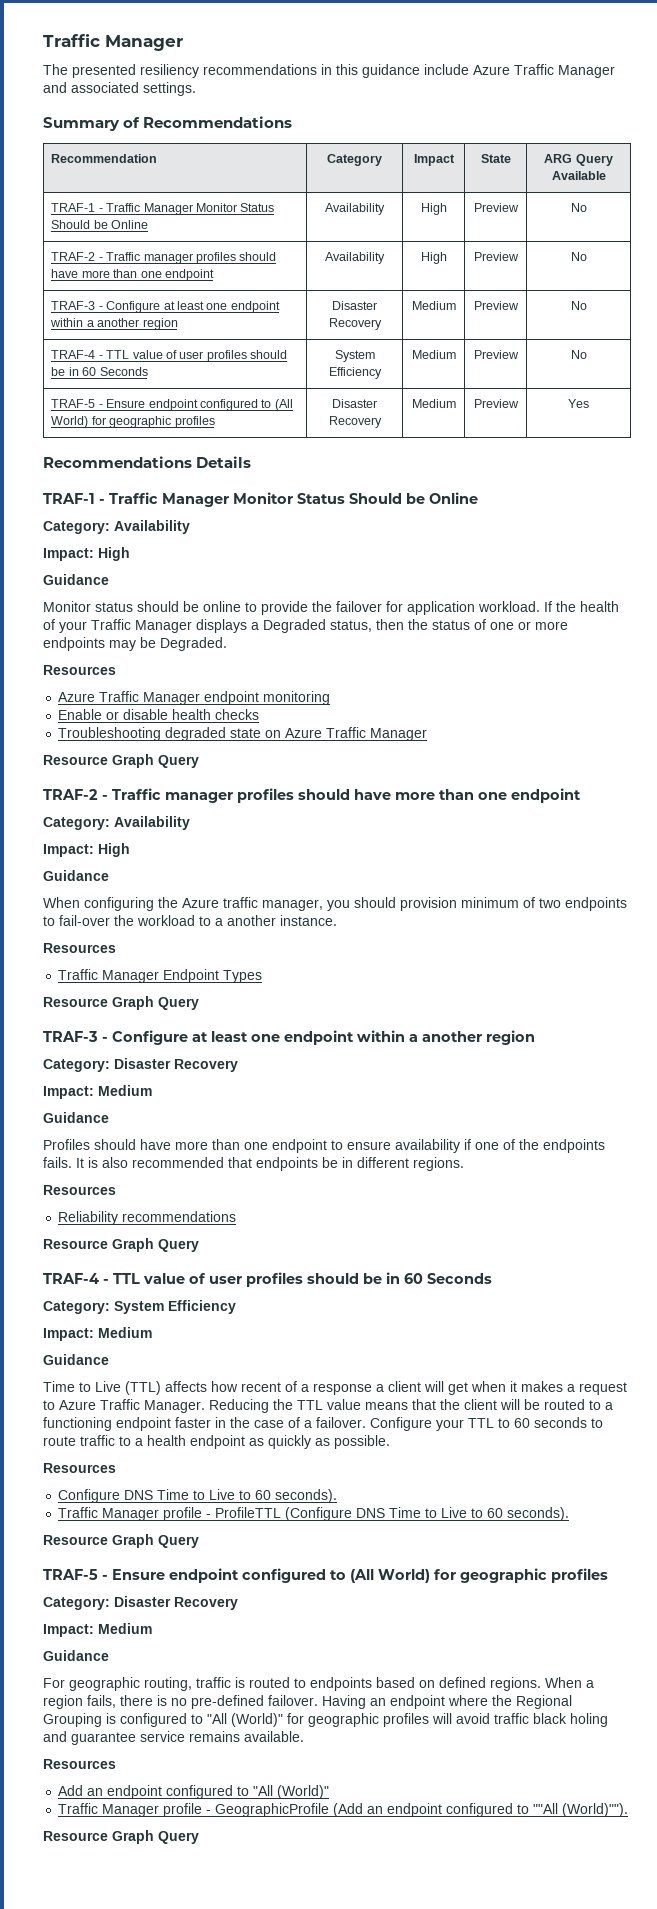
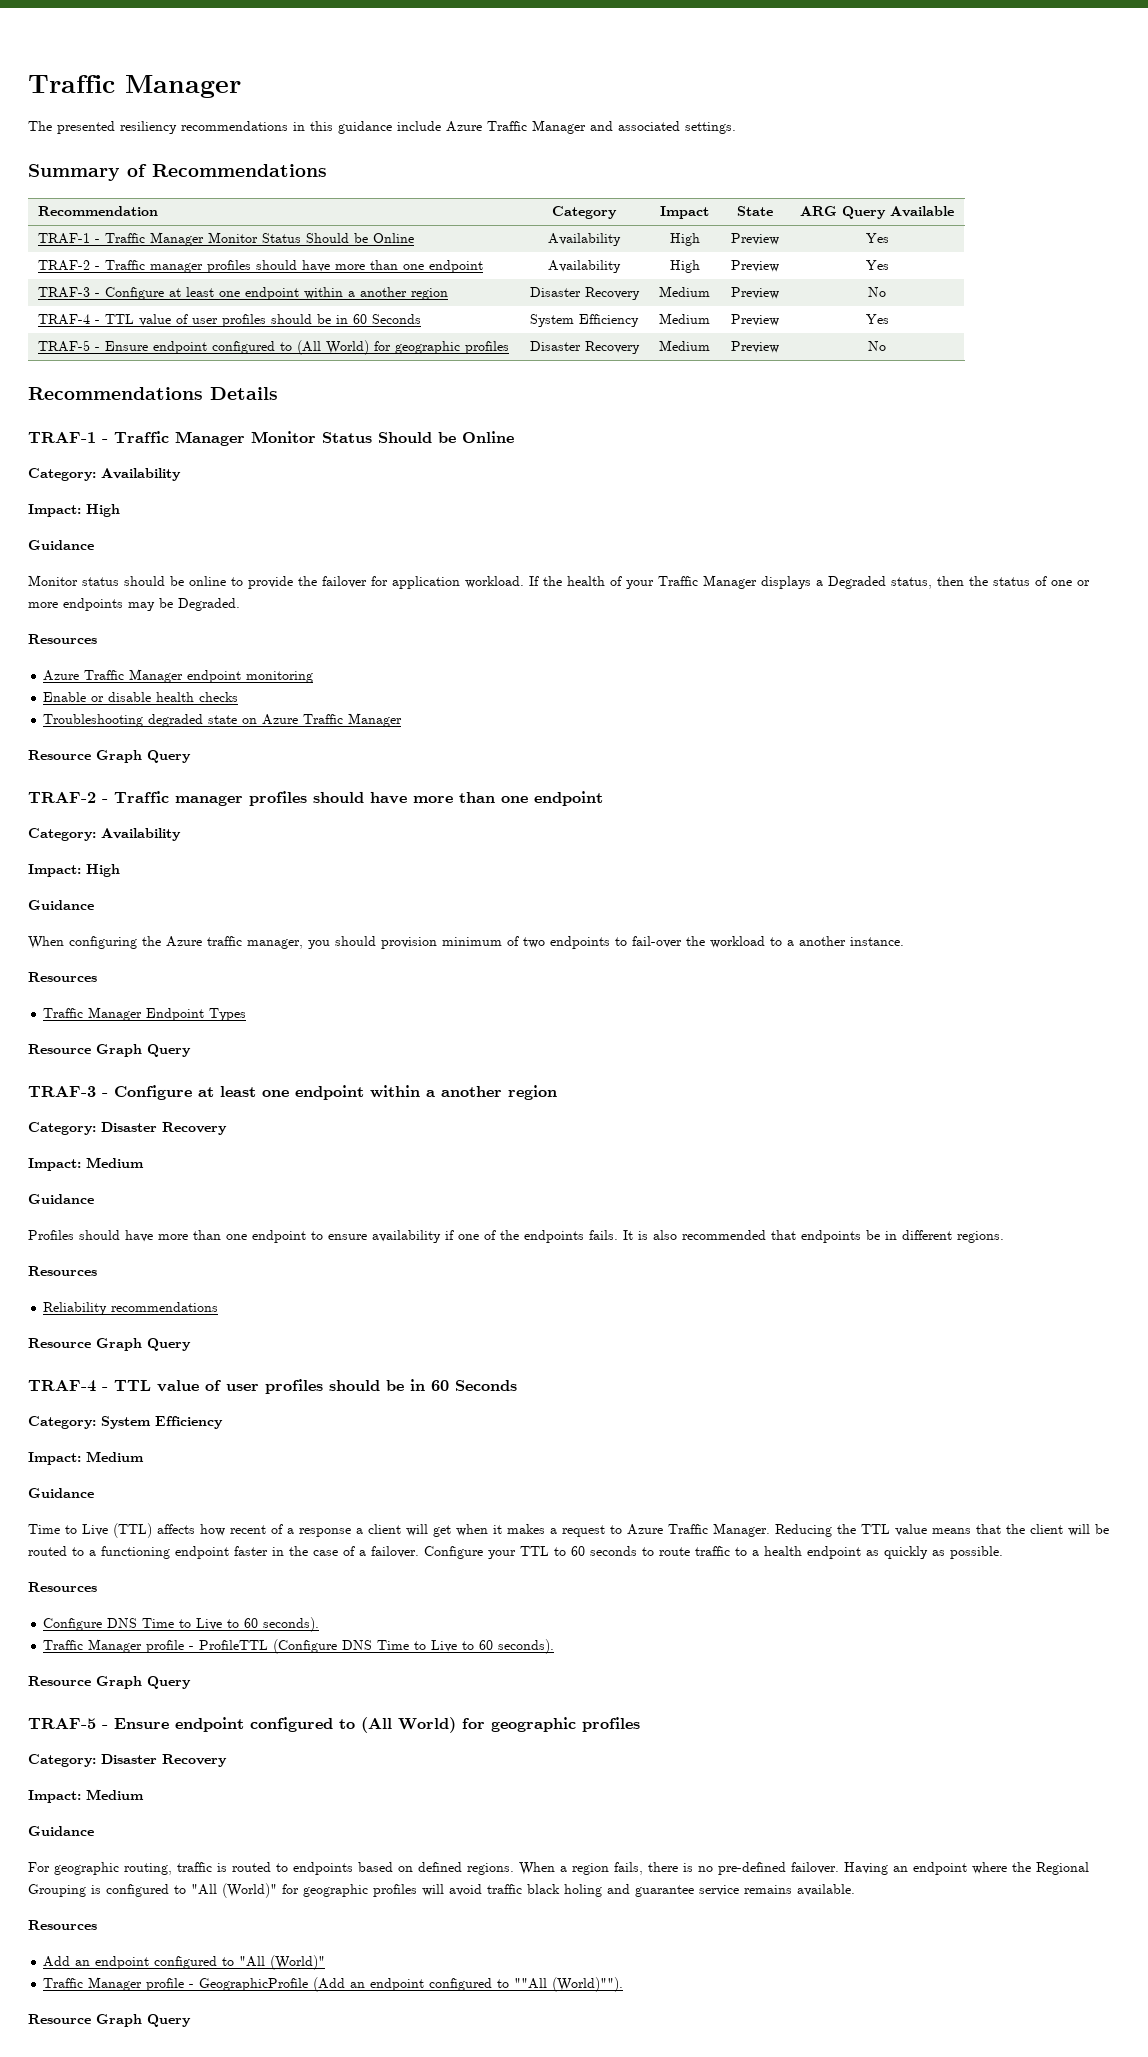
- TRAF-1 - Traffic Manager Monitor Status Should be Online | Availability | High | Preview | No
+ TRAF-1 - Traffic Manager Monitor Status Should be Online | Availability | High | Preview | Yes
- TRAF-2 - Traffic manager profiles should have more than one endpoint | Availability | High | Preview | No
+ TRAF-2 - Traffic manager profiles should have more than one endpoint | Availability | High | Preview | Yes
- TRAF-4 - TTL value of user profiles should be in 60 Seconds | System Efficiency | Medium | Preview | No
+ TRAF-4 - TTL value of user profiles should be in 60 Seconds | System Efficiency | Medium | Preview | Yes
- TRAF-5 - Ensure endpoint configured to (All World) for geographic profiles | Disaster Recovery | Medium | Preview | Yes
+ TRAF-5 - Ensure endpoint configured to (All World) for geographic profiles | Disaster Recovery | Medium | Preview | No

